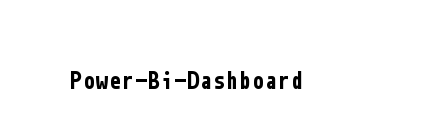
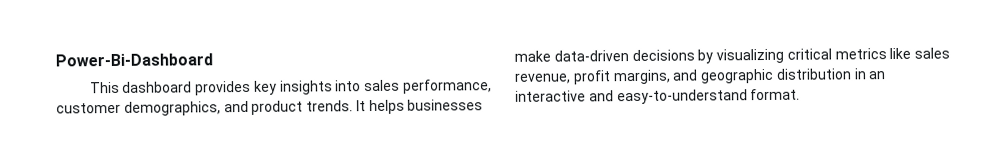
+ This dashboard provides key insights into sales performance, customer demographics, and product trends. It helps businesses make data-driven decisions by visualizing critical metrics like sales revenue, profit margins, and geographic distribution in an interactive and easy-to-understand format.

